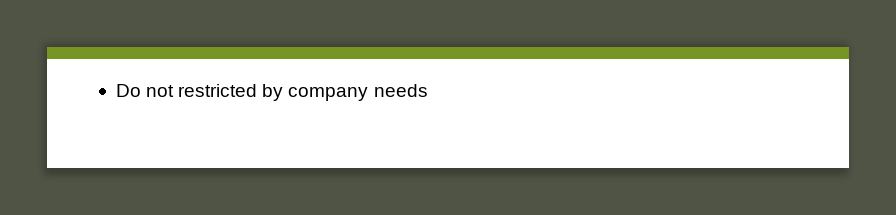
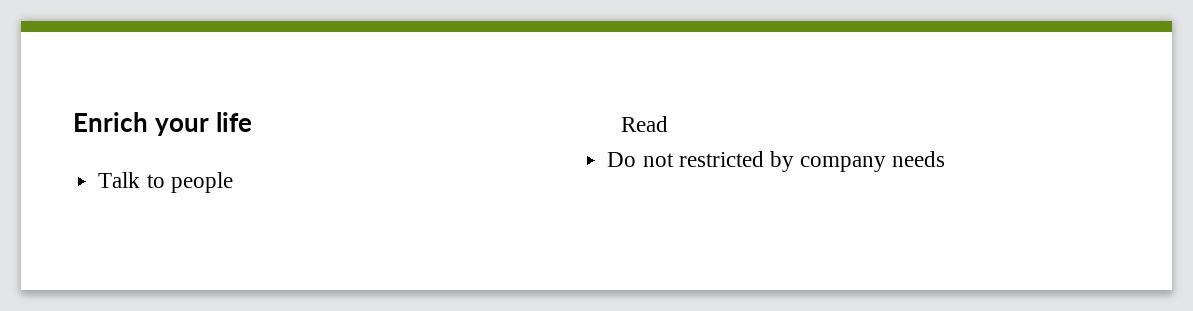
+ Enrich your life
+ Talk to people
+ Read

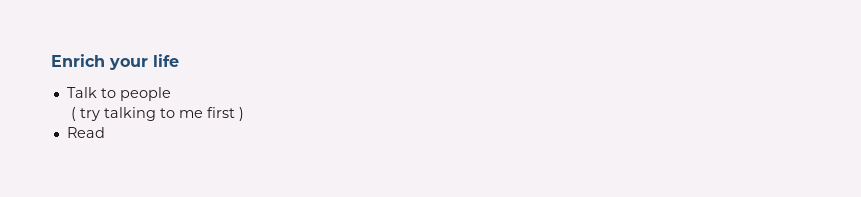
+ ( try talking to me first )
  Read
- Do not restricted by company needs

